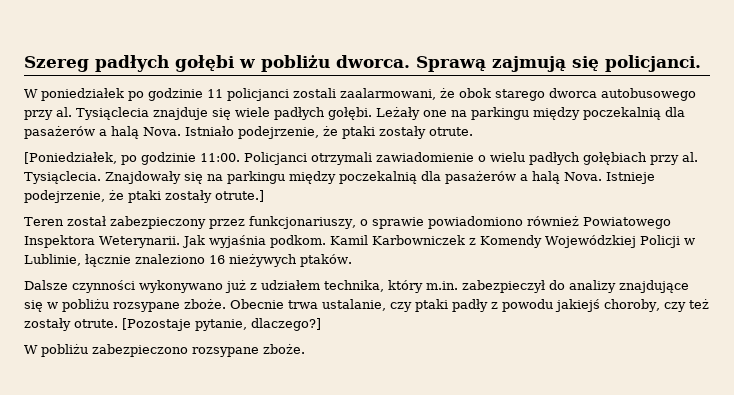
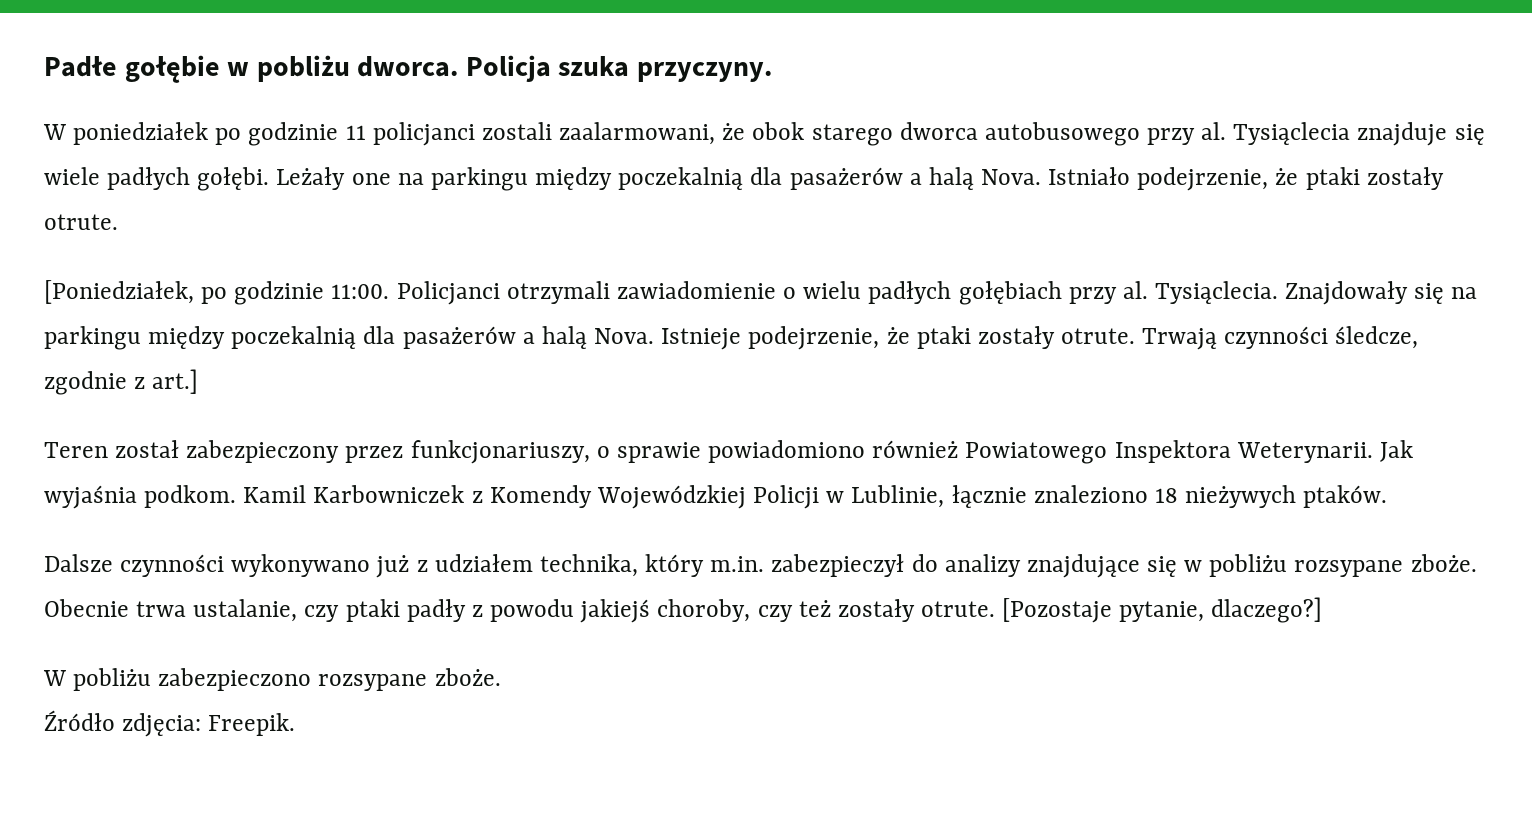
- Szereg padłych gołębi w pobliżu dworca. Sprawą zajmują się policjanci.
+ Padłe gołębie w pobliżu dworca. Policja szuka przyczyny.
- Istnieje podejrzenie, że ptaki zostały otrute.]
+ Istnieje podejrzenie, że ptaki zostały otrute. Trwają czynności śledcze, zgodnie z art.]
- Kamil Karbowniczek z Komendy Wojewódzkiej Policji w Lublinie, łącznie znaleziono 16 nieżywych ptaków.
+ Kamil Karbowniczek z Komendy Wojewódzkiej Policji w Lublinie, łącznie znaleziono 18 nieżywych ptaków.
+ Źródło zdjęcia: Freepik.

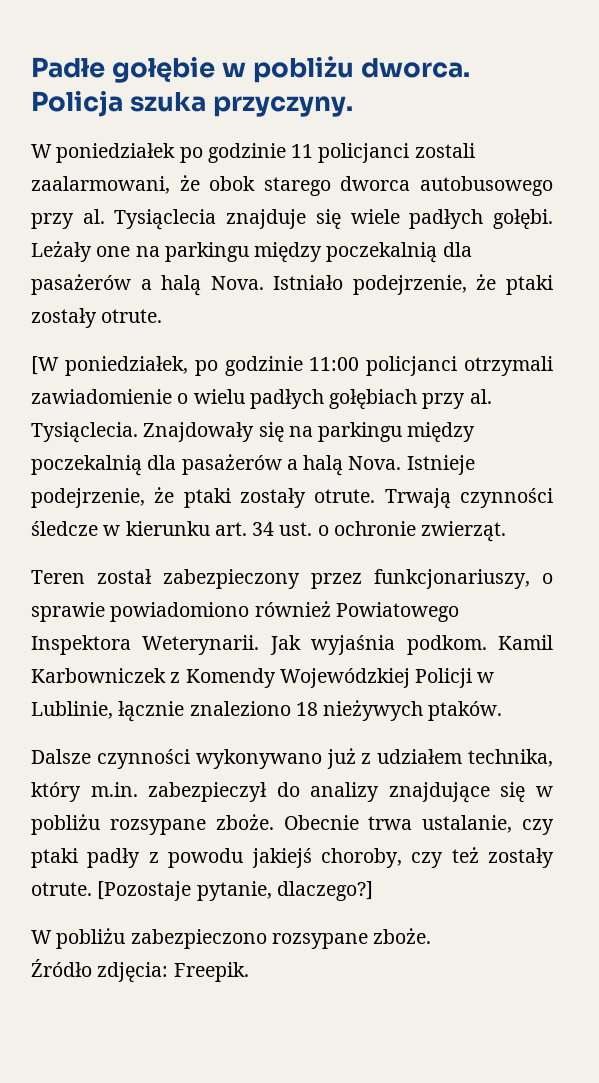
- [Poniedziałek, po godzinie 11:00. Policjanci otrzymali zawiadomienie o wielu padłych gołębiach przy al. Tysiąclecia.
+ [W poniedziałek, po godzinie 11:00 policjanci otrzymali zawiadomienie o wielu padłych gołębiach przy al. Tysiąclecia.
- Trwają czynności śledcze, zgodnie z art.]
+ Trwają czynności śledcze w kierunku art. 34 ust. o ochronie zwierząt.

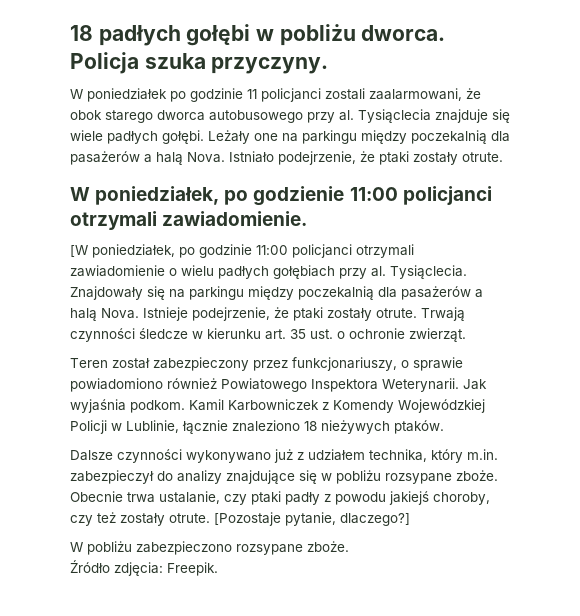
- Padłe gołębie w pobliżu dworca.
+ 18 padłych gołębi w pobliżu dworca.
+ W poniedziałek, po godzienie 11:00 policjanci otrzymali zawiadomienie.
- Trwają czynności śledcze w kierunku art. 34 ust. o ochronie zwierząt.
+ Trwają czynności śledcze w kierunku art. 35 ust. o ochronie zwierząt.

